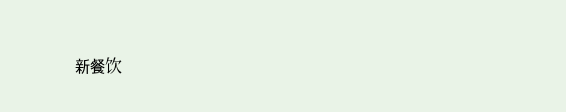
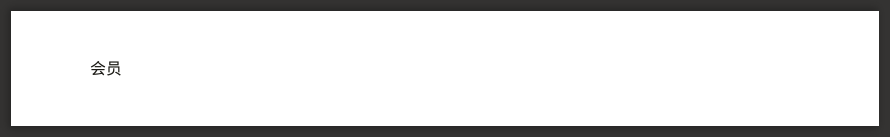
- 新餐饮
+ 会员

